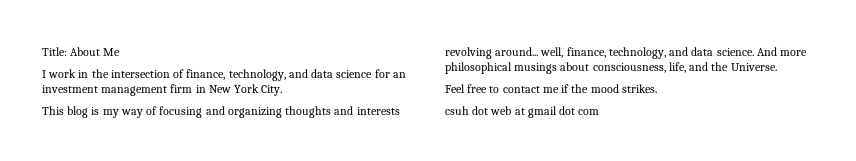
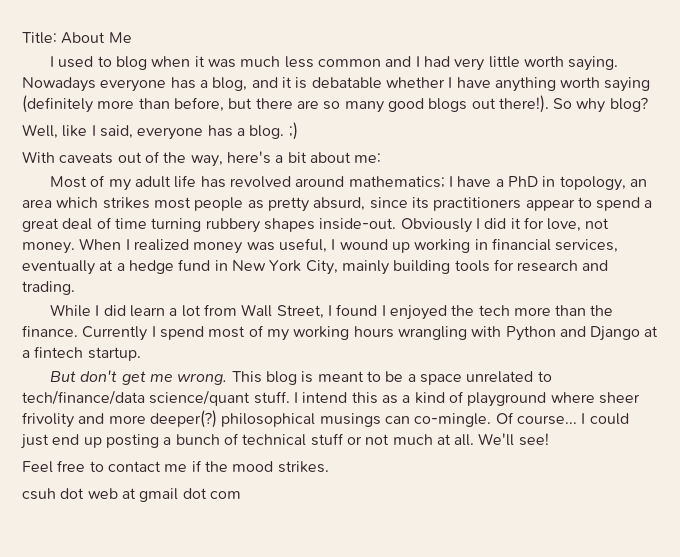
- I work in the intersection of finance, technology, and data science for an investment management firm in New York City.
- This blog is my way of focusing and organizing thoughts and interests revolving around... well, finance, technology, and data science. And more philosophical musings about consciousness, life, and the Universe.
+ I used to blog when it was much less common and I had very little worth saying. Nowadays everyone has a blog, and it is debatable whether I have anything worth saying (definitely more than before, but there are so many good blogs out there!). So why blog?
+ Well, like I said, everyone has a blog. ;)
+ With caveats out of the way, here's a bit about me:
+ Most of my adult life has revolved around mathematics; I have a PhD in topology, an area which strikes most people as pretty absurd, since its practitioners appear to spend a great deal of time turning rubbery shapes inside-out. Obviously I did it for love, not money. When I realized money was useful, I wound up working in financial services, eventually at a hedge fund in New York City, mainly building tools for research and trading.
+ While I did learn a lot from Wall Street, I found I enjoyed the tech more than the finance. Currently I spend most of my working hours wrangling with Python and Django at a fintech startup.
+ But don't get me wrong. This blog is meant to be a space unrelated to tech/finance/data science/quant stuff. I intend this as a kind of playground where sheer frivolity and more deeper(?) philosophical musings can co-mingle. Of course... I could just end up posting a bunch of technical stuff or not much at all. We'll see!

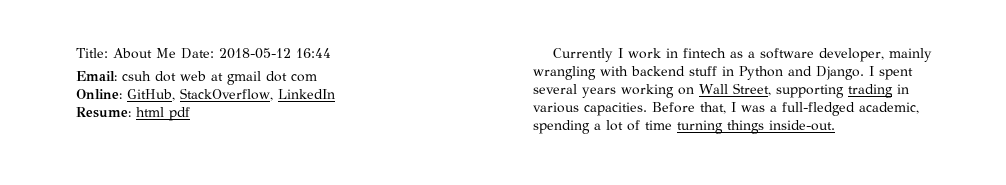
- Title: About Me
- I used to blog when it was much less common and I had very little worth saying. Nowadays everyone has a blog, and it is debatable whether I have anything worth saying (definitely more than before, but there are so many good blogs out there!). So why blog?
- Well, like I said, everyone has a blog. ;)
- With caveats out of the way, here's a bit about me:
- Most of my adult life has revolved around mathematics; I have a PhD in topology, an area which strikes most people as pretty absurd, since its practitioners appear to spend a great deal of time turning rubbery shapes inside-out. Obviously I did it for love, not money. When I realized money was useful, I wound up working in financial services, eventually at a hedge fund in New York City, mainly building tools for research and trading.
- While I did learn a lot from Wall Street, I found I enjoyed the tech more than the finance. Currently I spend most of my working hours wrangling with Python and Django at a fintech startup.
- But don't get me wrong. This blog is meant to be a space unrelated to tech/finance/data science/quant stuff. I intend this as a kind of playground where sheer frivolity and more deeper(?) philosophical musings can co-mingle. Of course... I could just end up posting a bunch of technical stuff or not much at all. We'll see!
- Feel free to contact me if the mood strikes.
- csuh dot web at gmail dot com
+ Title: About Me Date: 2018-05-12 16:44
+ Email: csuh dot web at gmail dot com
+ Online: GitHub, StackOverflow, LinkedIn
+ Resume: html pdf
+ Currently I work in fintech as a software developer, mainly wrangling with backend stuff in Python and Django. I spent several years working on Wall Street, supporting trading in various capacities. Before that, I was a full-fledged academic, spending a lot of time turning things inside-out.

